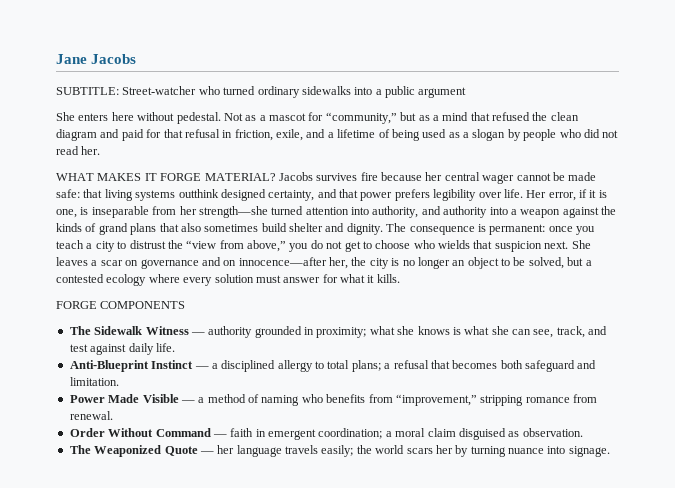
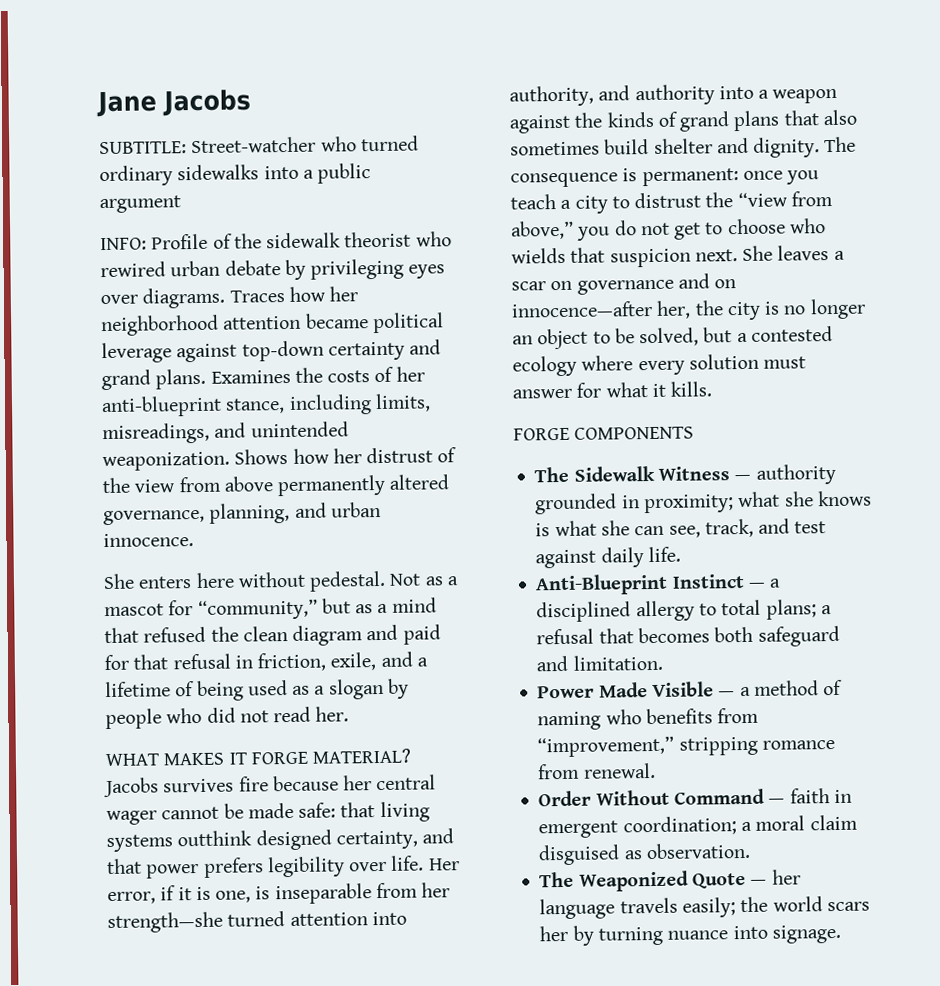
+ INFO: Profile of the sidewalk theorist who rewired urban debate by privileging eyes over diagrams. Traces how her neighborhood attention became political leverage against top-down certainty and grand plans. Examines the costs of her anti-blueprint stance, including limits, misreadings, and unintended weaponization. Shows how her distrust of the view from above permanently altered governance, planning, and urban innocence.

